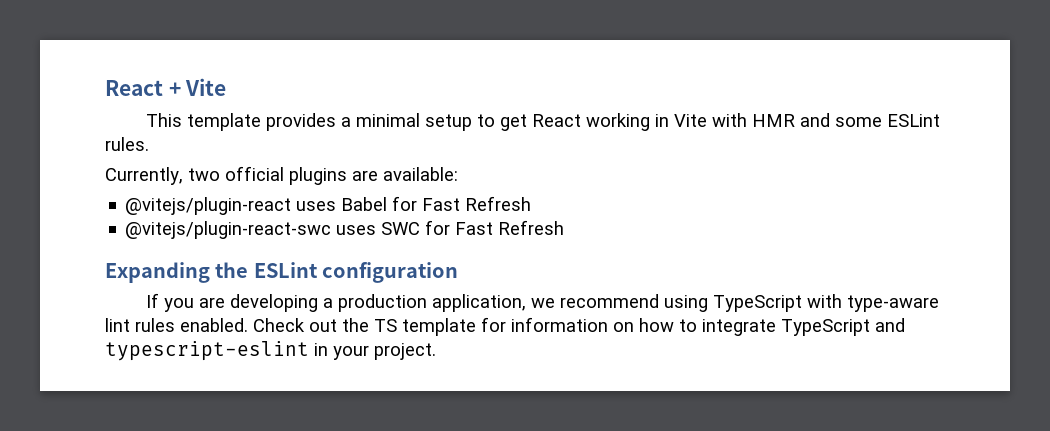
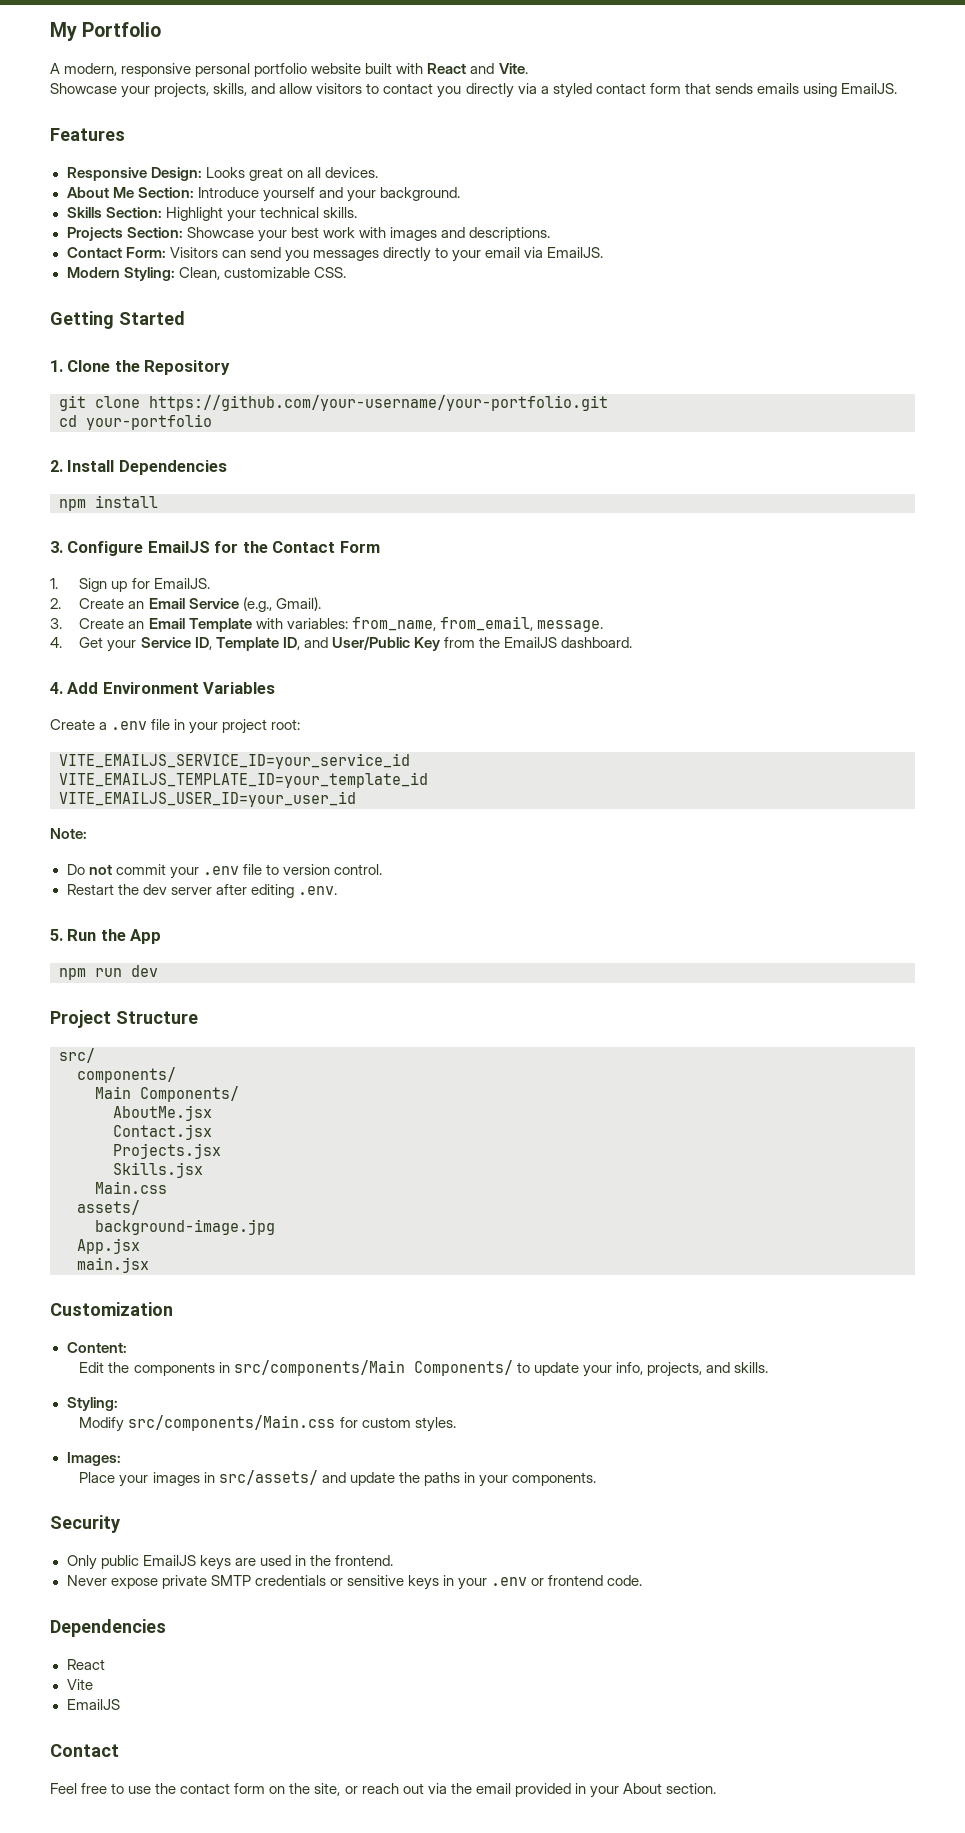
- React + Vite
- This template provides a minimal setup to get React working in Vite with HMR and some ESLint rules.
- Currently, two official plugins are available:
- @vitejs/plugin-react uses Babel for Fast Refresh
- @vitejs/plugin-react-swc uses SWC for Fast Refresh
- Expanding the ESLint configuration
- If you are developing a production application, we recommend using TypeScript with type-aware lint rules enabled. Check out the TS template for information on how to integrate TypeScript and typescript-eslint in your project.
+ My Portfolio
+ A modern, responsive personal portfolio website built with React and Vite.
+ Showcase your projects, skills, and allow visitors to contact you directly via a styled contact form that sends emails using EmailJS.
+ Features
+ Responsive Design: Looks great on all devices.
+ About Me Section: Introduce yourself and your background.
+ Skills Section: Highlight your technical skills.
+ Projects Section: Showcase your best work with images and descriptions.
+ Contact Form: Visitors can send you messages directly to your email via EmailJS.
+ Modern Styling: Clean, customizable CSS.
+ Getting Started
+ 1. Clone the Repository
+ git clone https://github.com/your-username/your-portfolio.git
+ cd your-portfolio
+ 2. Install Dependencies
+ npm install
+ 3. Configure EmailJS for the Contact Form
+ 1. Sign up for EmailJS.
+ 2. Create an Email Service (e.g., Gmail).
+ 3. Create an Email Template with variables: from_name, from_email, message.
+ 4. Get your Service ID, Template ID, and User/Public Key from the EmailJS dashboard.
+ 4. Add Environment Variables
+ Create a .env file in your project root:
+ VITE_EMAILJS_SERVICE_ID=your_service_id
+ VITE_EMAILJS_TEMPLATE_ID=your_template_id
+ VITE_EMAILJS_USER_ID=your_user_id
+ Note:
+ Do not commit your .env file to version control.
+ Restart the dev server after editing .env.
+ 5. Run the App
+ npm run dev
+ Project Structure
+ src/
+ components/
+ Main Components/
+ AboutMe.jsx
+ Contact.jsx
+ Projects.jsx
+ Skills.jsx
+ Main.css
+ assets/
+ background-image.jpg
+ App.jsx
+ main.jsx
+ Customization
+ Content:
+ Edit the components in src/components/Main Components/ to update your info, projects, and skills.
+ Styling:
+ Modify src/components/Main.css for custom styles.
+ Images:
+ Place your images in src/assets/ and update the paths in your components.
+ Security
+ Only public EmailJS keys are used in the frontend.
+ Never expose private SMTP credentials or sensitive keys in your .env or frontend code.
+ Dependencies
+ React
+ Vite
+ EmailJS
+ Contact
+ Feel free to use the contact form on the site, or reach out via the email provided in your About section.

